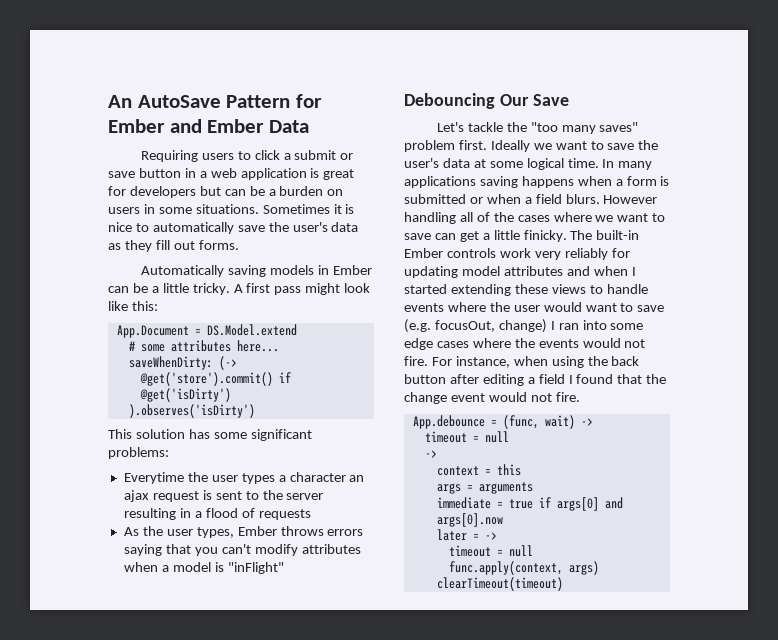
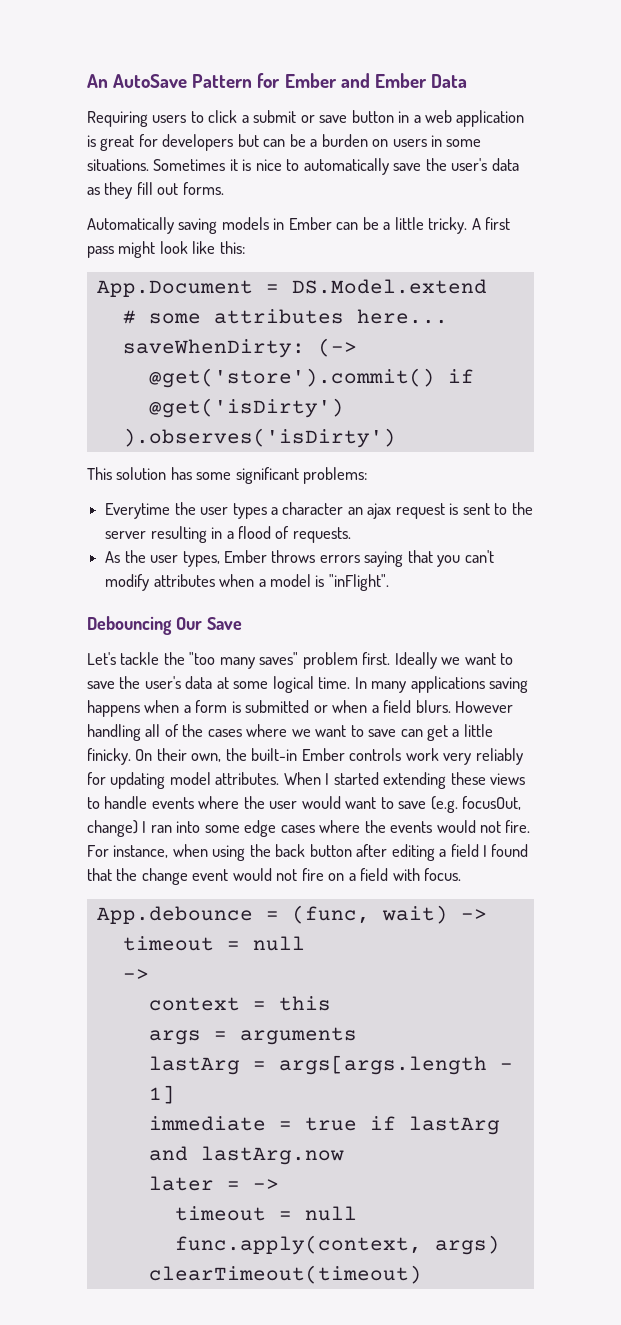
- Everytime the user types a character an ajax request is sent to the server resulting in a flood of requests
+ Everytime the user types a character an ajax request is sent to the server resulting in a flood of requests.
- As the user types, Ember throws errors saying that you can't modify attributes when a model is "inFlight"
+ As the user types, Ember throws errors saying that you can't modify attributes when a model is "inFlight".
- The built-in Ember controls work very reliably for updating model attributes and when I started extending these views to handle events where the user would want to save (e.g. focusOut, change) I ran into some edge cases where the events would not fire.
+ On their own, the built-in Ember controls work very reliably for updating model attributes. When I started extending these views to handle events where the user would want to save (e.g. focusOut, change) I ran into some edge cases where the events would not fire.
- For instance, when using the back button after editing a field I found that the change event would not fire.
+ For instance, when using the back button after editing a field I found that the change event would not fire on a field with focus.
+ lastArg = args[args.length - 1]
- immediate = true if args[0] and args[0].now
+ immediate = true if lastArg and lastArg.now

